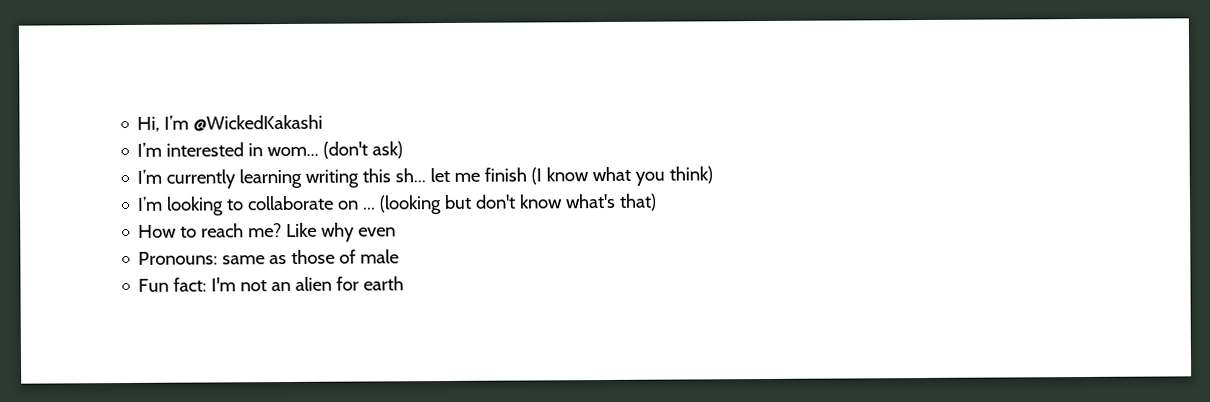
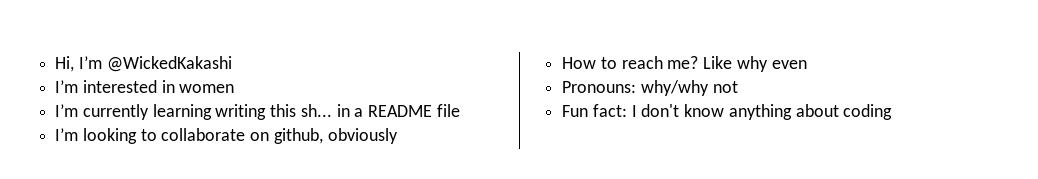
- I’m interested in wom... (don't ask)
+ I’m interested in women
- I’m currently learning writing this sh... let me finish (I know what you think)
+ I’m currently learning writing this sh... in a README file
- I’m looking to collaborate on ... (looking but don't know what's that)
+ I’m looking to collaborate on github, obviously
- Pronouns: same as those of male
- Fun fact: I'm not an alien for earth
+ Pronouns: why/why not
+ Fun fact: I don't know anything about coding

